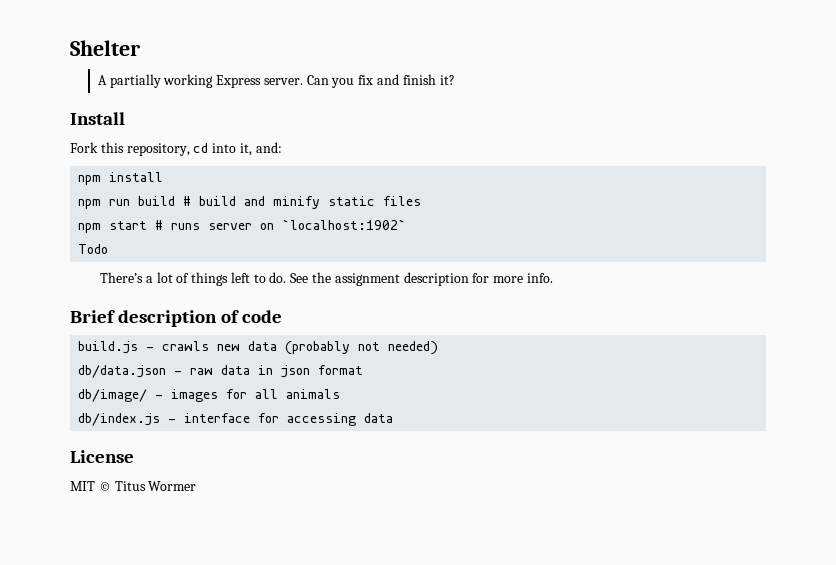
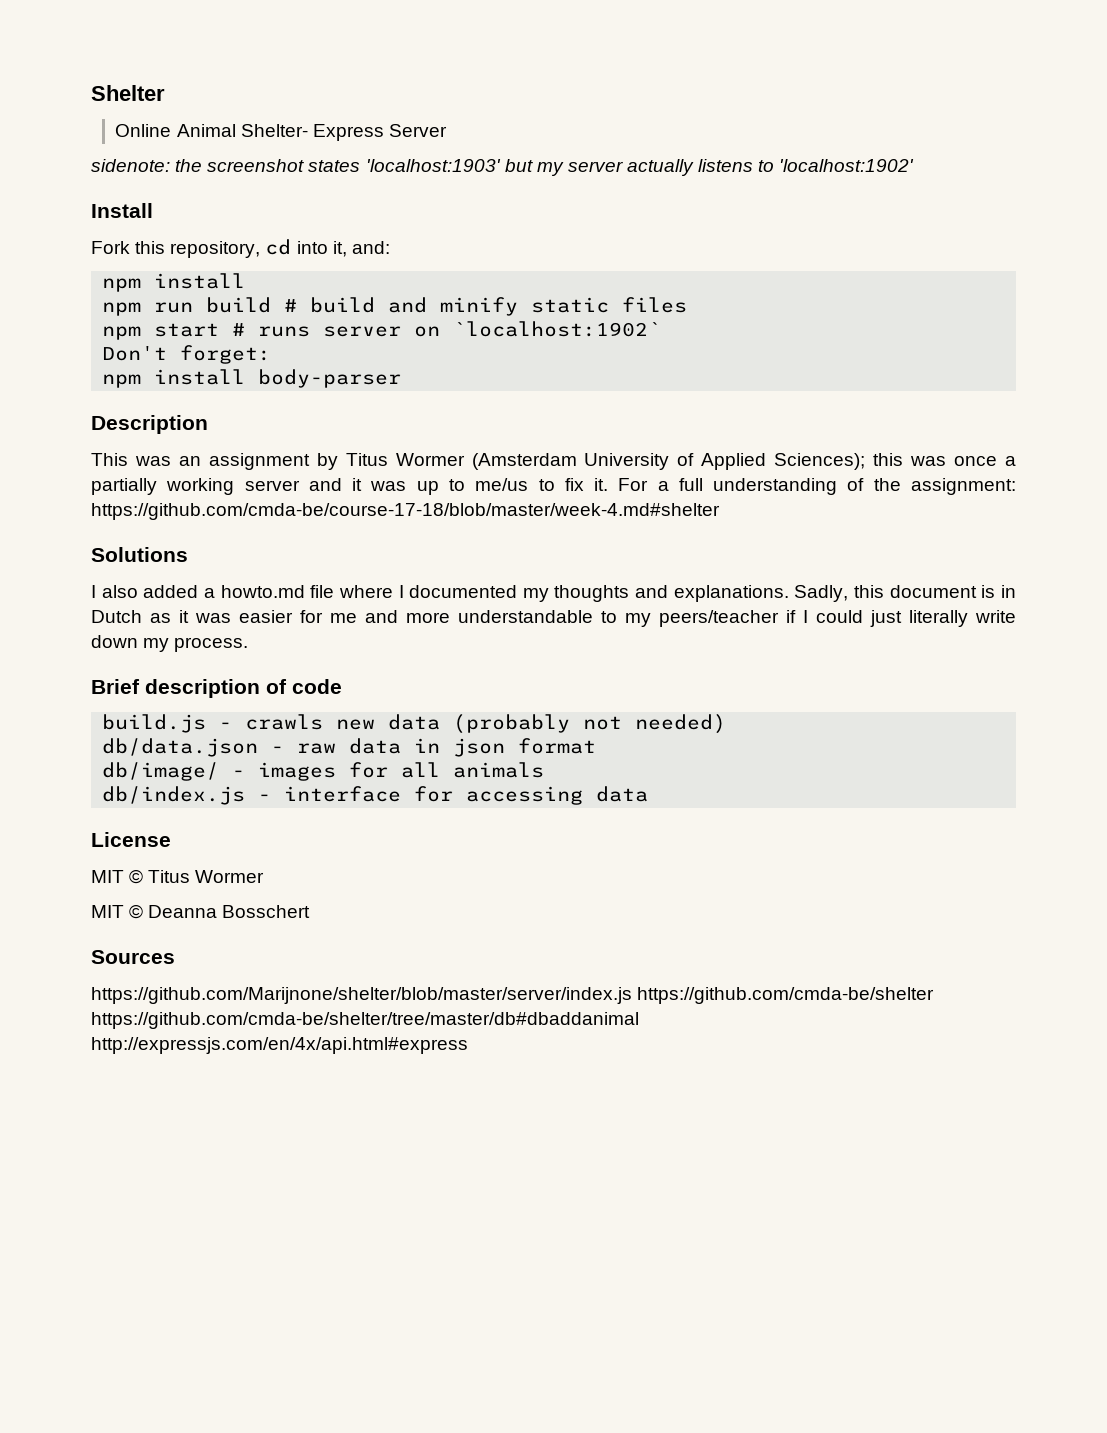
- A partially working Express server. Can you fix and finish it?
+ Online Animal Shelter- Express Server
+ sidenote: the screenshot states 'localhost:1903' but my server actually listens to 'localhost:1902'
- Todo
- There’s a lot of things left to do. See the assignment description for more info.
+ Don't forget:
+ npm install body-parser
+ Description
+ This was an assignment by Titus Wormer (Amsterdam University of Applied Sciences); this was once a partially working server and it was up to me/us to fix it. For a full understanding of the assignment: https://github.com/cmda-be/course-17-18/blob/master/week-4.md#shelter
+ Solutions
+ I also added a howto.md file where I documented my thoughts and explanations. Sadly, this document is in Dutch as it was easier for me and more understandable to my peers/teacher if I could just literally write down my process.
+ MIT © Deanna Bosschert
+ Sources
+ https://github.com/Marijnone/shelter/blob/master/server/index.js https://github.com/cmda-be/shelter https://github.com/cmda-be/shelter/tree/master/db#dbaddanimal http://expressjs.com/en/4x/api.html#express

